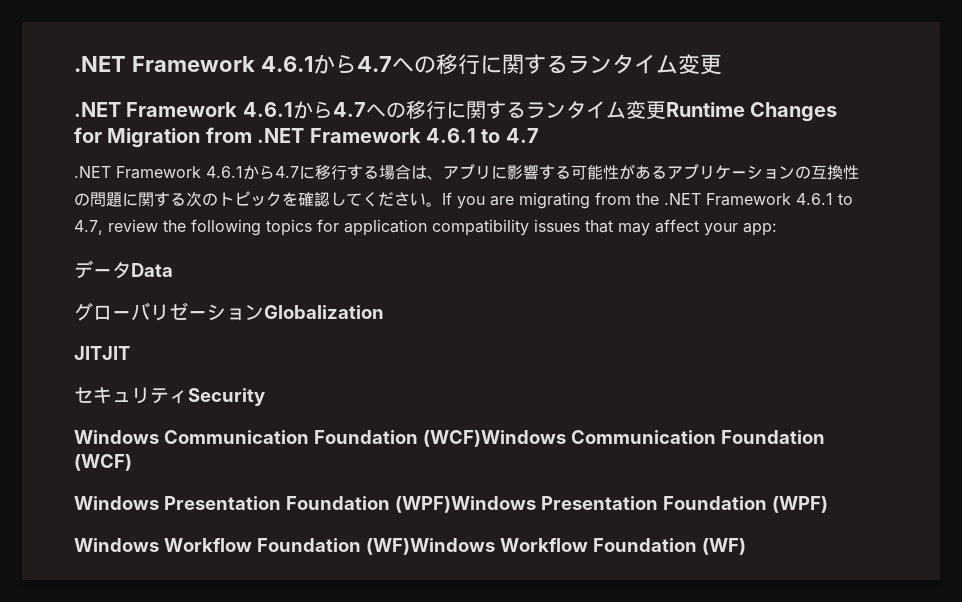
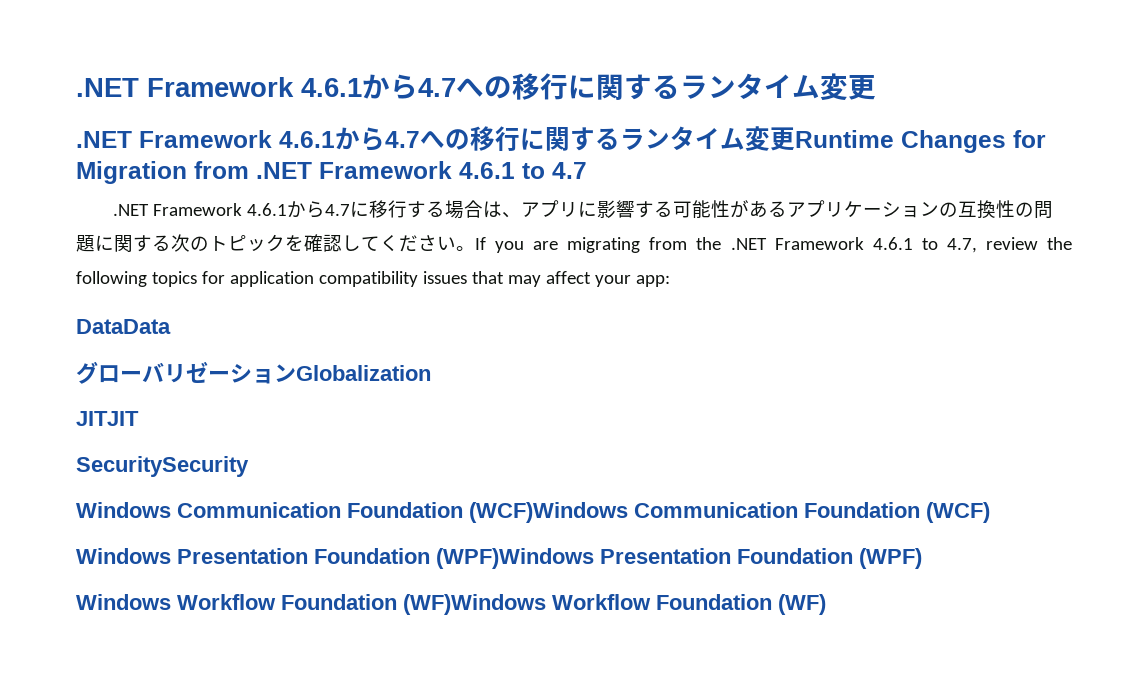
- データData
+ DataData
- セキュリティSecurity
+ SecuritySecurity

